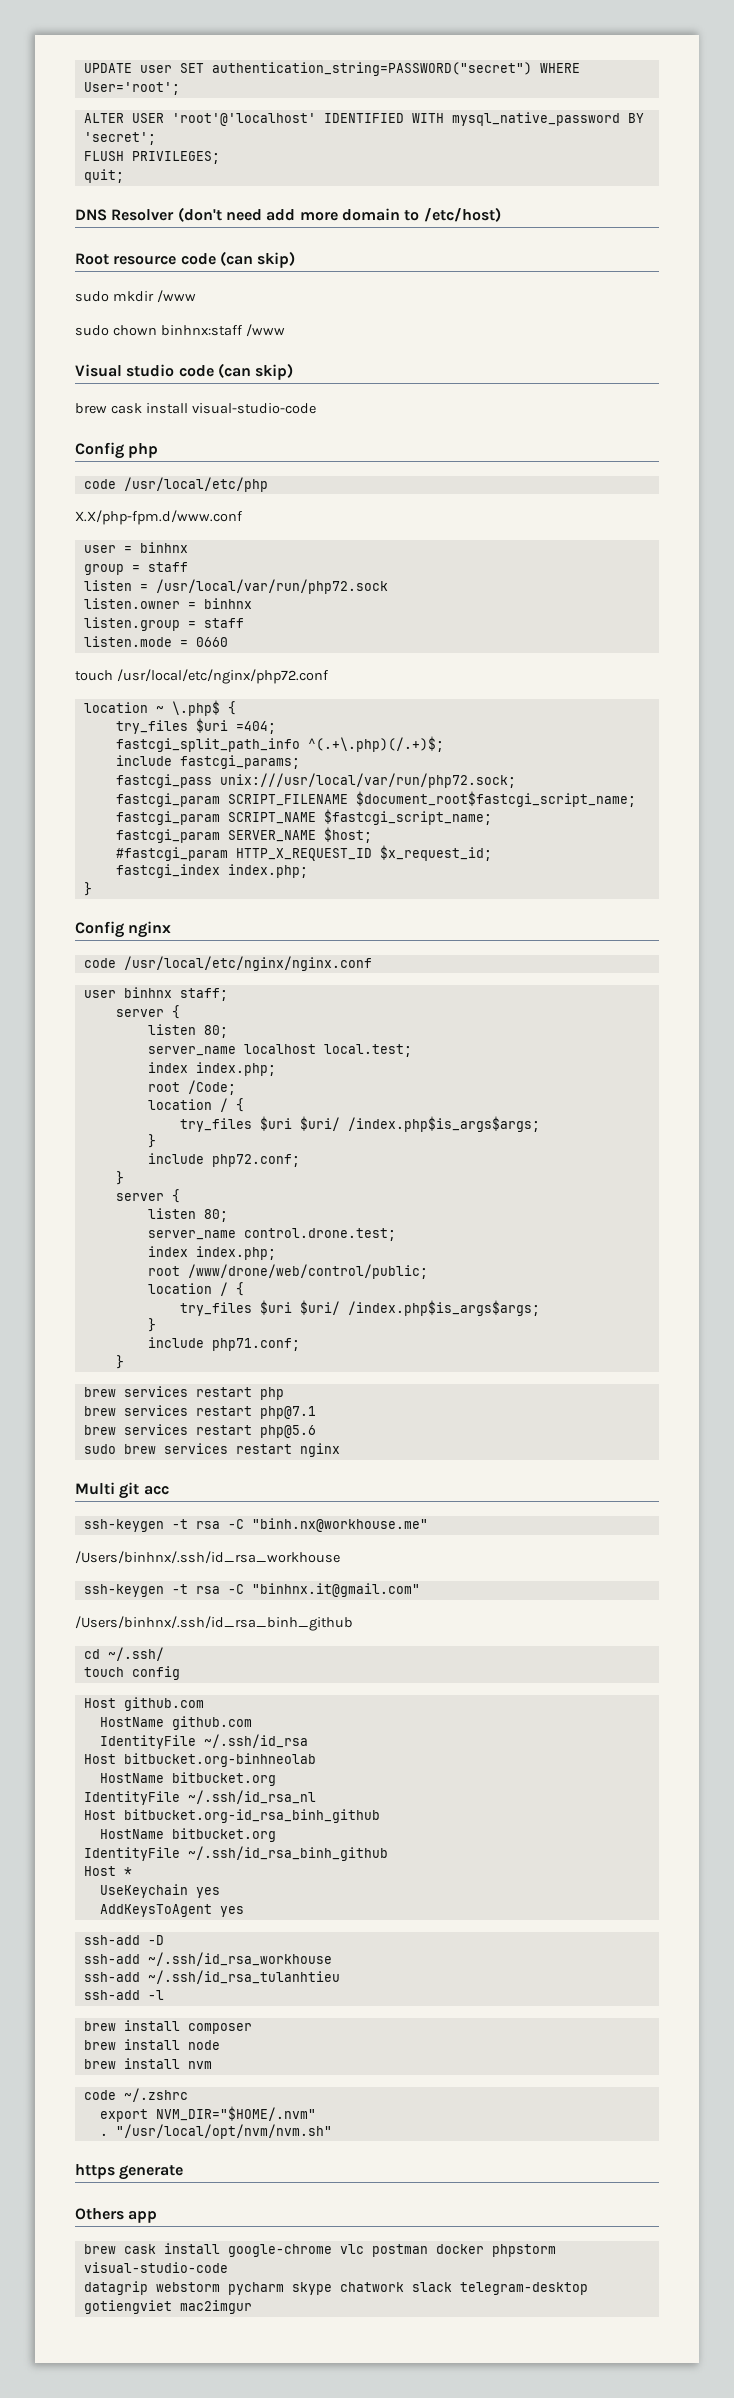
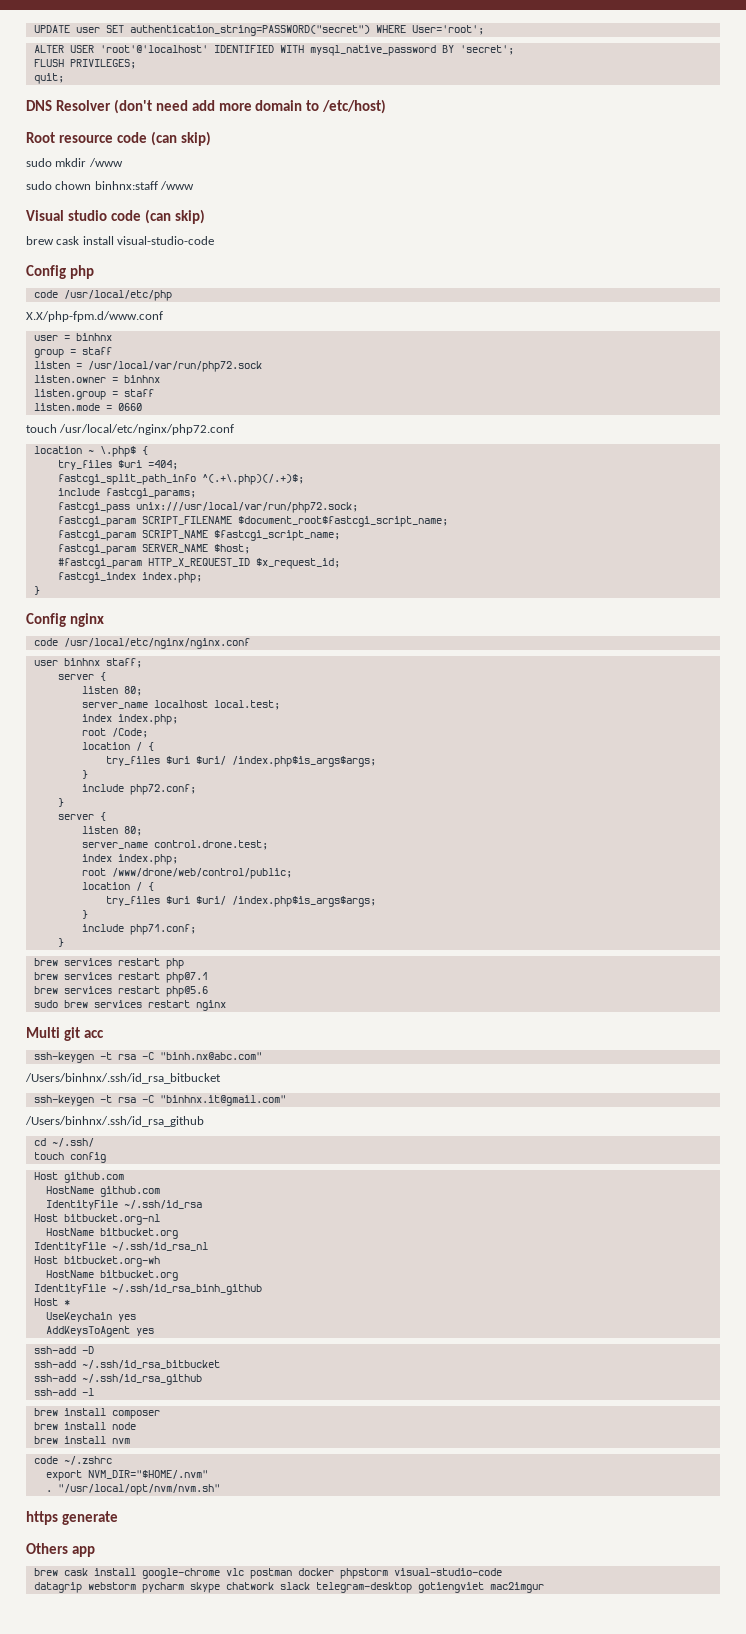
- ssh-keygen -t rsa -C "binh.nx@workhouse.me"
- /Users/binhnx/.ssh/id_rsa_workhouse
+ ssh-keygen -t rsa -C "binh.nx@abc.com"
+ /Users/binhnx/.ssh/id_rsa_bitbucket
- /Users/binhnx/.ssh/id_rsa_binh_github
+ /Users/binhnx/.ssh/id_rsa_github
- Host bitbucket.org-binhneolab
+ Host bitbucket.org-nl
- Host bitbucket.org-id_rsa_binh_github
+ Host bitbucket.org-wh
- ssh-add ~/.ssh/id_rsa_workhouse
- ssh-add ~/.ssh/id_rsa_tulanhtieu
+ ssh-add ~/.ssh/id_rsa_bitbucket
+ ssh-add ~/.ssh/id_rsa_github

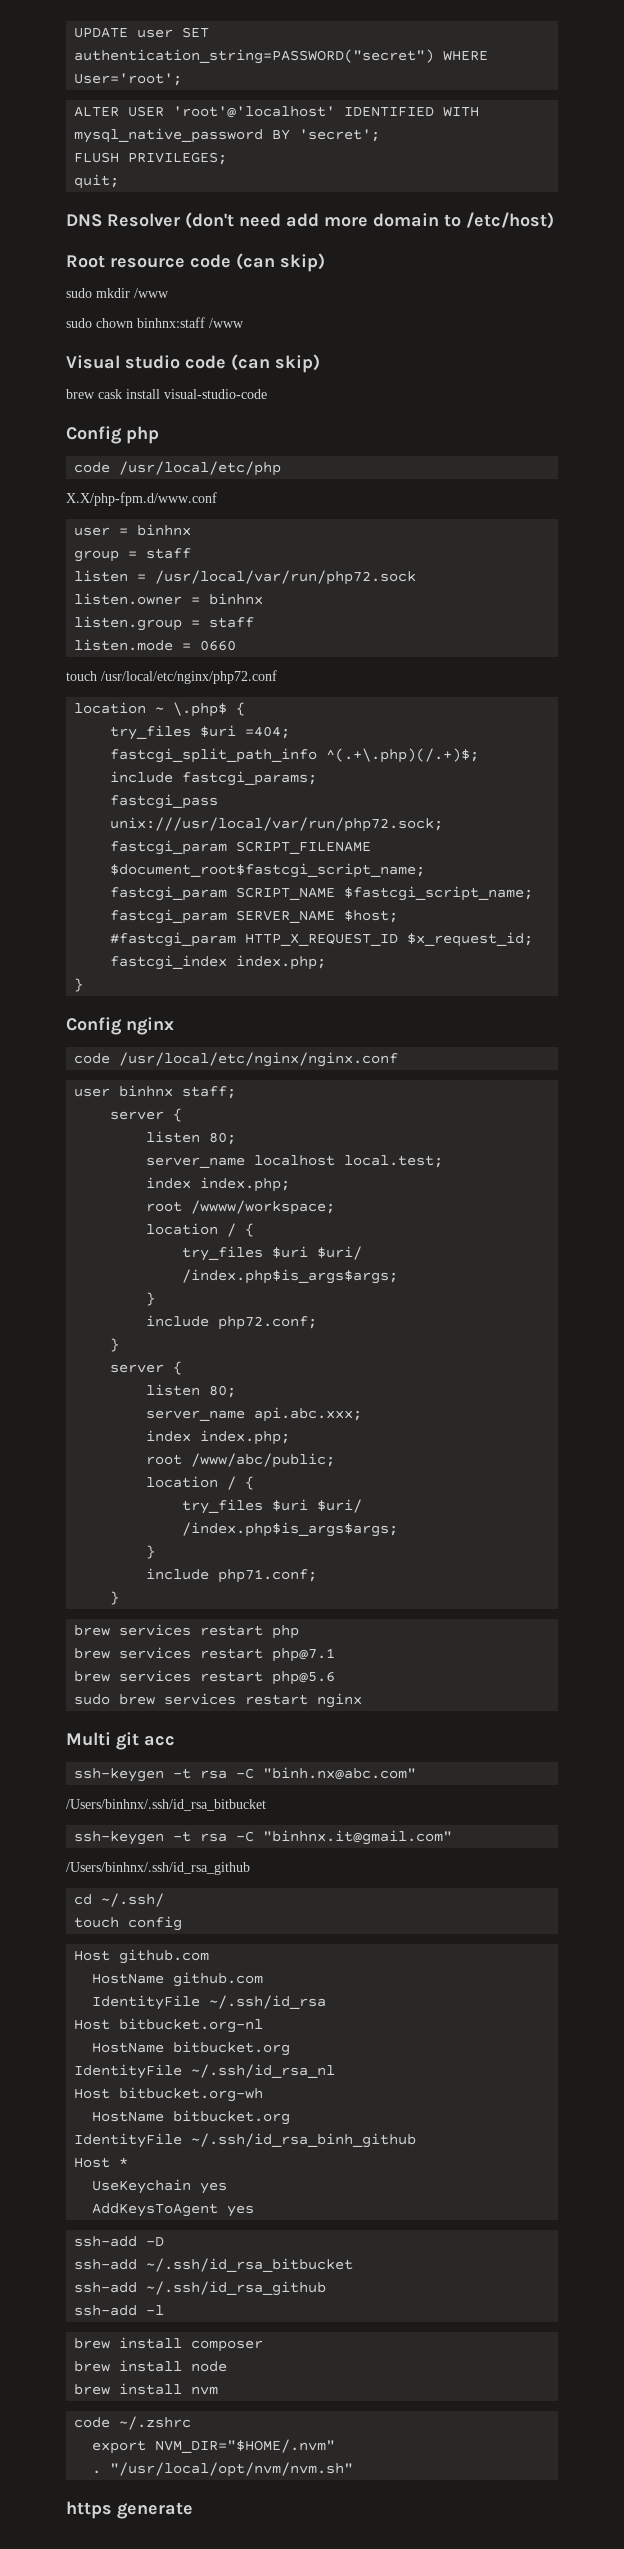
- root /Code;
+ root /wwww/workspace;
- server_name control.drone.test;
+ server_name api.abc.xxx;
  index index.php;
- root /www/drone/web/control/public;
+ root /www/abc/public;
- Others app
- brew cask install google-chrome vlc postman docker phpstorm visual-studio-code
- datagrip webstorm pycharm skype chatwork slack telegram-desktop gotiengviet mac2imgur

